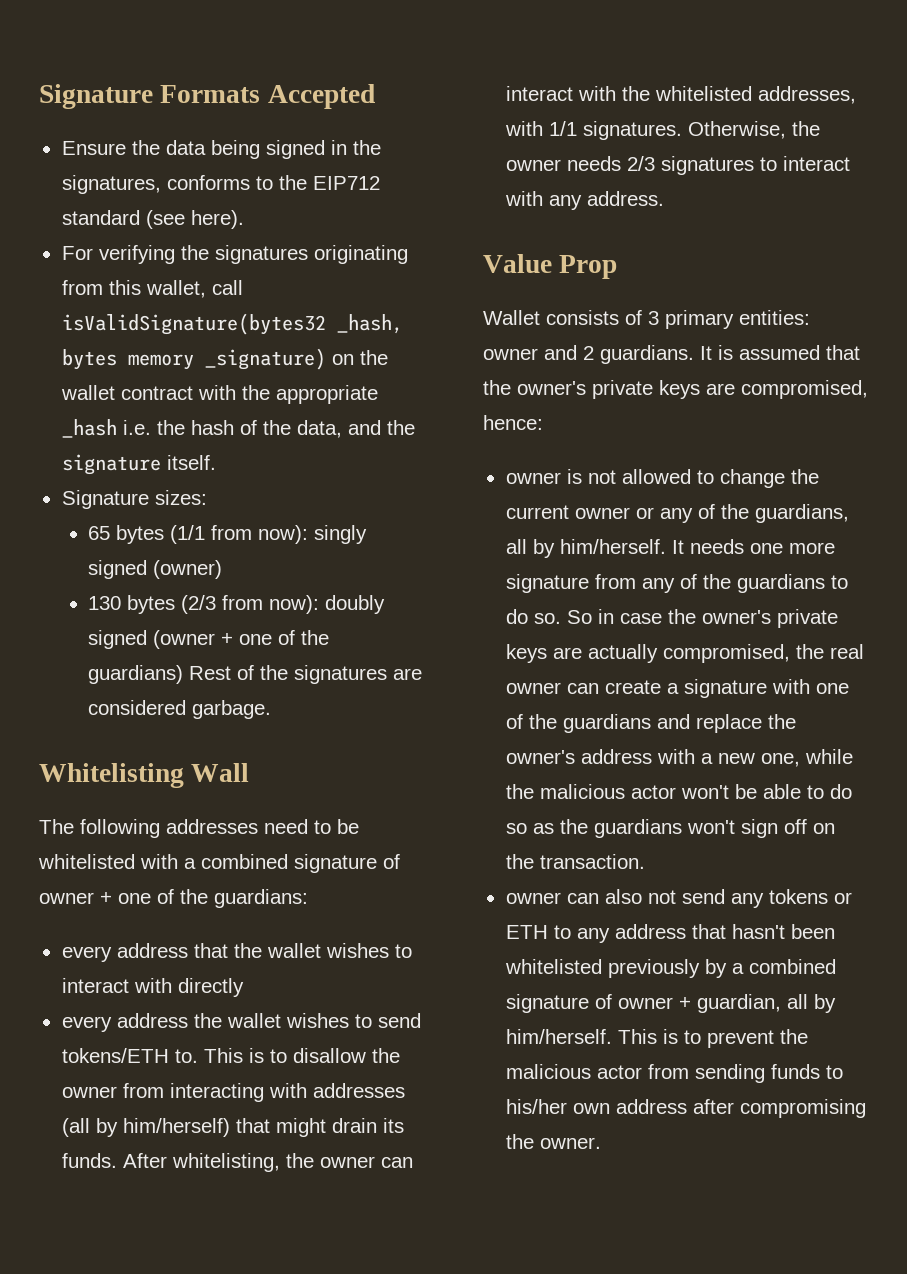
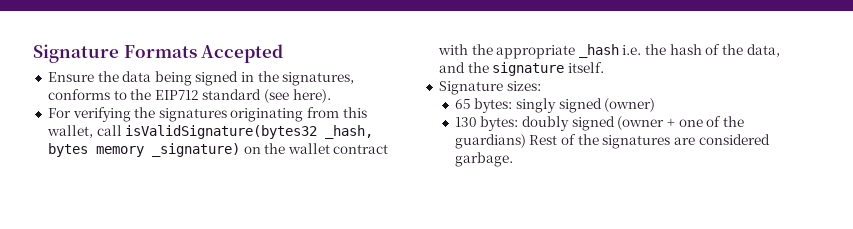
- 65 bytes (1/1 from now): singly signed (owner)
+ 65 bytes: singly signed (owner)
- 130 bytes (2/3 from now): doubly signed (owner + one of the guardians) Rest of the signatures are considered garbage.
+ 130 bytes: doubly signed (owner + one of the guardians) Rest of the signatures are considered garbage.
- Whitelisting Wall
- The following addresses need to be whitelisted with a combined signature of owner + one of the guardians:
- every address that the wallet wishes to interact with directly
- every address the wallet wishes to send tokens/ETH to. This is to disallow the owner from interacting with addresses (all by him/herself) that might drain its funds. After whitelisting, the owner can interact with the whitelisted addresses, with 1/1 signatures. Otherwise, the owner needs 2/3 signatures to interact with any address.
- Value Prop
- Wallet consists of 3 primary entities: owner and 2 guardians. It is assumed that the owner's private keys are compromised, hence:
- owner is not allowed to change the current owner or any of the guardians, all by him/herself. It needs one more signature from any of the guardians to do so. So in case the owner's private keys are actually compromised, the real owner can create a signature with one of the guardians and replace the owner's address with a new one, while the malicious actor won't be able to do so as the guardians won't sign off on the transaction.
- owner can also not send any tokens or ETH to any address that hasn't been whitelisted previously by a combined signature of owner + guardian, all by him/herself. This is to prevent the malicious actor from sending funds to his/her own address after compromising the owner.

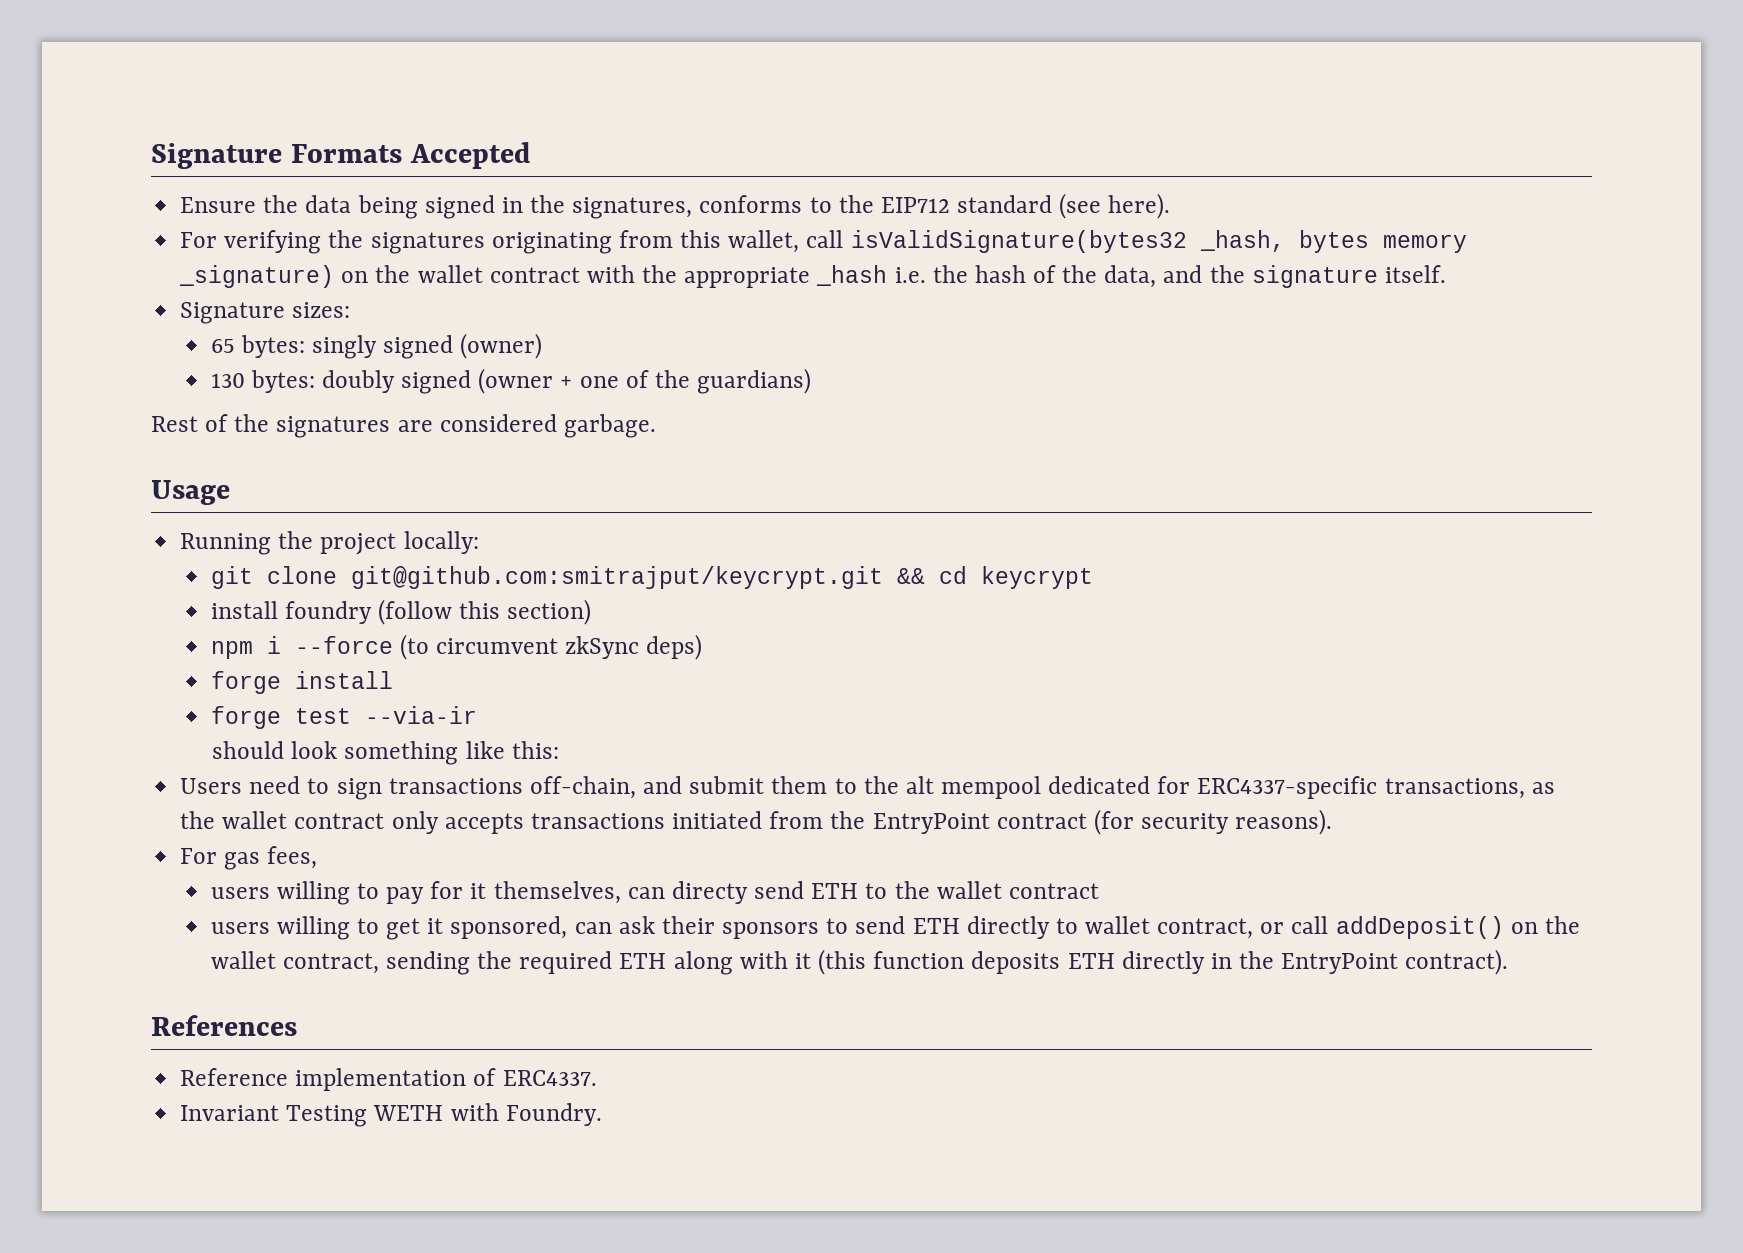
- 130 bytes: doubly signed (owner + one of the guardians) Rest of the signatures are considered garbage.
+ 130 bytes: doubly signed (owner + one of the guardians)
+ Rest of the signatures are considered garbage.
+ Usage
+ Running the project locally:
+ git clone git@github.com:smitrajput/keycrypt.git && cd keycrypt
+ install foundry (follow this section)
+ npm i --force (to circumvent zkSync deps)
+ forge install
+ forge test --via-ir
+ should look something like this:
+ Users need to sign transactions off-chain, and submit them to the alt mempool dedicated for ERC4337-specific transactions, as the wallet contract only accepts transactions initiated from the EntryPoint contract (for security reasons).
+ For gas fees,
+ users willing to pay for it themselves, can directy send ETH to the wallet contract
+ users willing to get it sponsored, can ask their sponsors to send ETH directly to wallet contract, or call addDeposit() on the wallet contract, sending the required ETH along with it (this function deposits ETH directly in the EntryPoint contract).
+ References
+ Reference implementation of ERC4337.
+ Invariant Testing WETH with Foundry.

